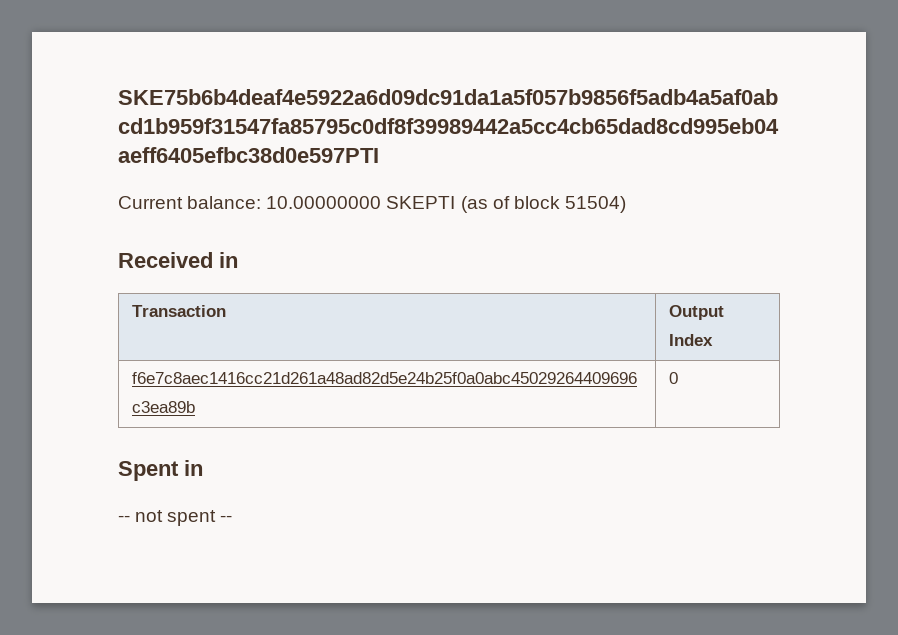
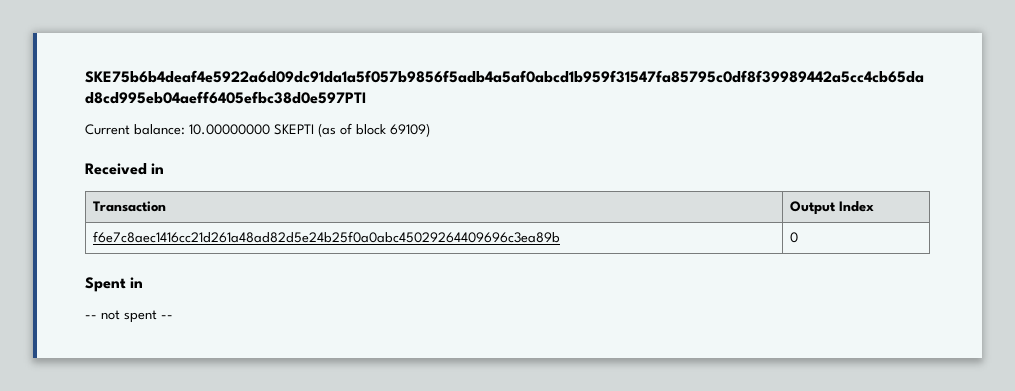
- Current balance: 10.00000000 SKEPTI (as of block 51504)
+ Current balance: 10.00000000 SKEPTI (as of block 69109)

